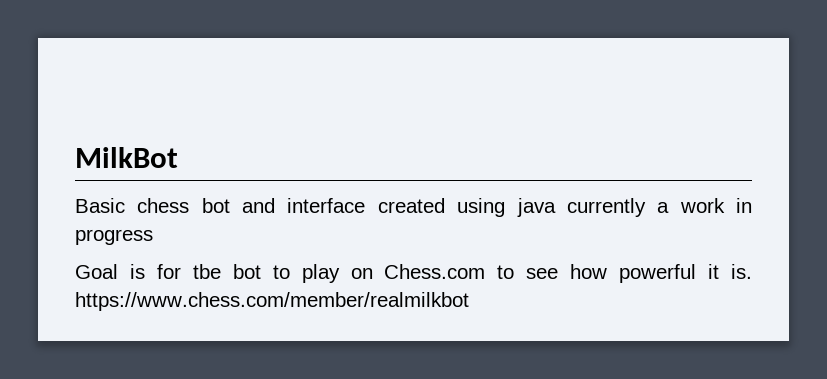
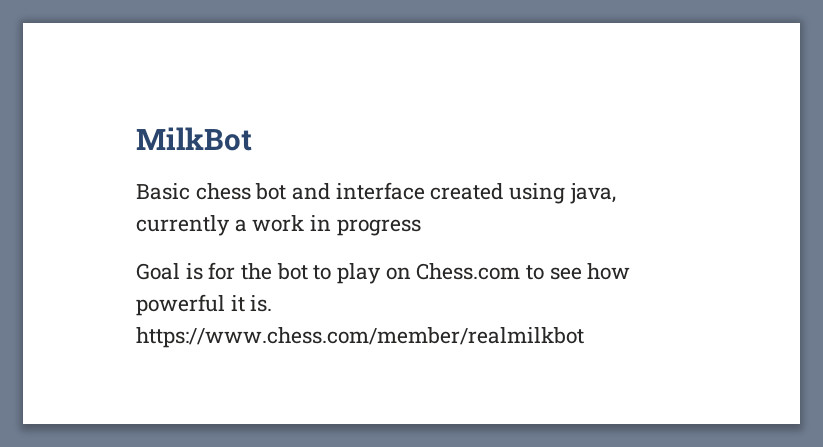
- Basic chess bot and interface created using java currently a work in progress
+ Basic chess bot and interface created using java, currently a work in progress
- Goal is for tbe bot to play on Chess.com to see how powerful it is. https://www.chess.com/member/realmilkbot
+ Goal is for the bot to play on Chess.com to see how powerful it is. https://www.chess.com/member/realmilkbot

